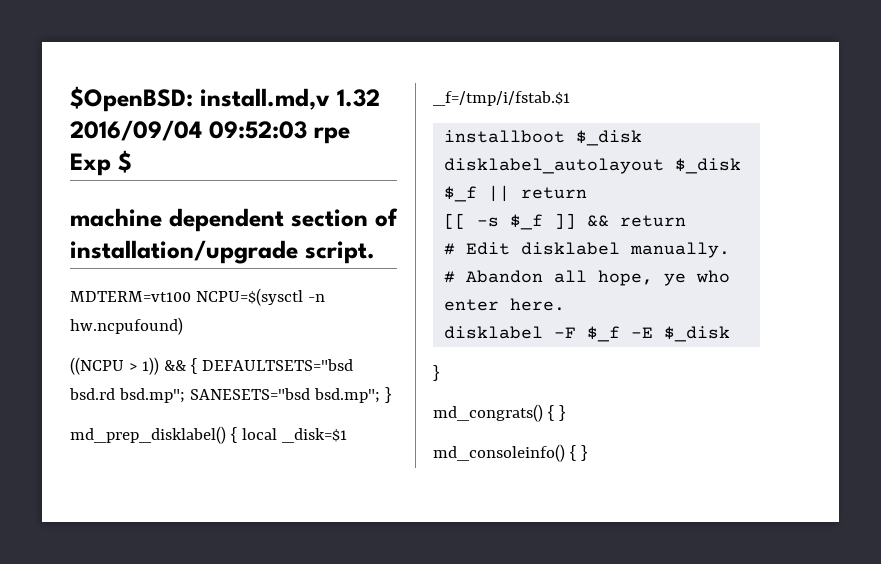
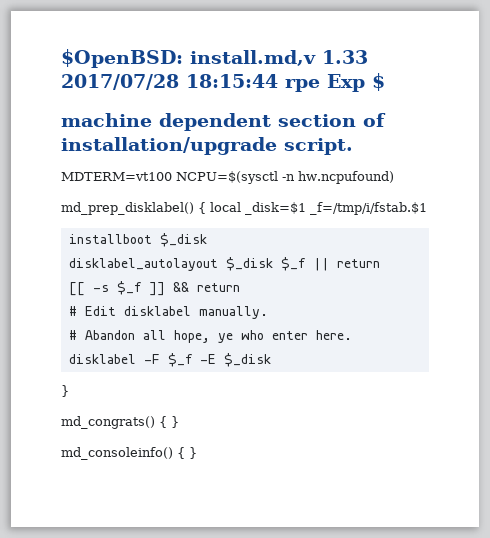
- $OpenBSD: install.md,v 1.32 2016/09/04 09:52:03 rpe Exp $
+ $OpenBSD: install.md,v 1.33 2017/07/28 18:15:44 rpe Exp $
- ((NCPU > 1)) && { DEFAULTSETS="bsd bsd.rd bsd.mp"; SANESETS="bsd bsd.mp"; }

